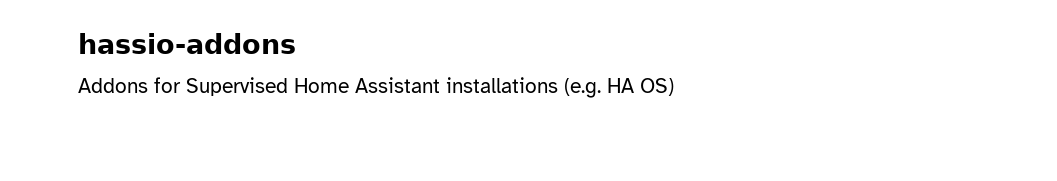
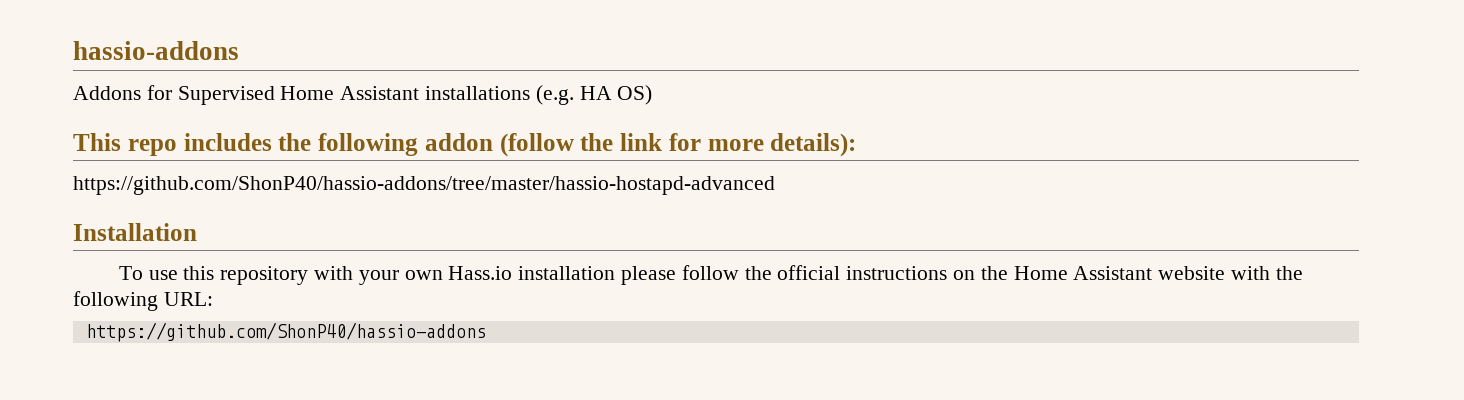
+ This repo includes the following addon (follow the link for more details):
+ https://github.com/ShonP40/hassio-addons/tree/master/hassio-hostapd-advanced
+ Installation
+ To use this repository with your own Hass.io installation please follow the official instructions on the Home Assistant website with the following URL:
+ https://github.com/ShonP40/hassio-addons

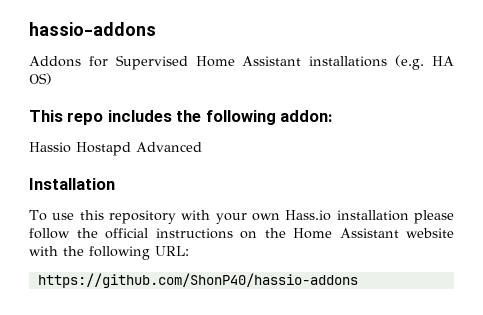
- This repo includes the following addon (follow the link for more details):
- https://github.com/ShonP40/hassio-addons/tree/master/hassio-hostapd-advanced
+ This repo includes the following addon:
+ Hassio Hostapd Advanced

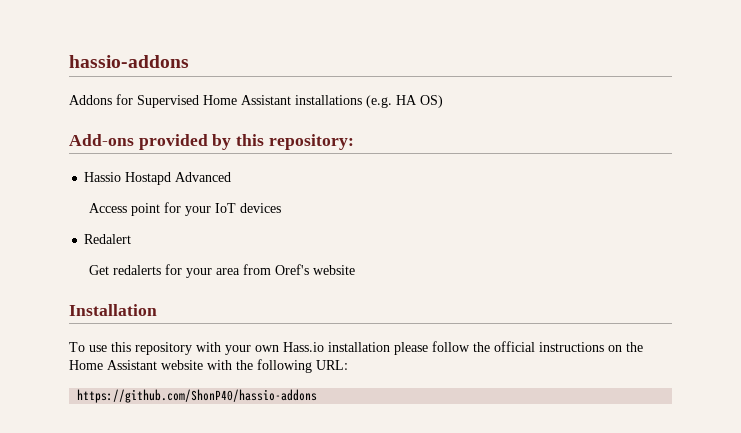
- This repo includes the following addon:
+ Add-ons provided by this repository:
  Hassio Hostapd Advanced
+ Access point for your IoT devices
+ Redalert
+ Get redalerts for your area from Oref's website

